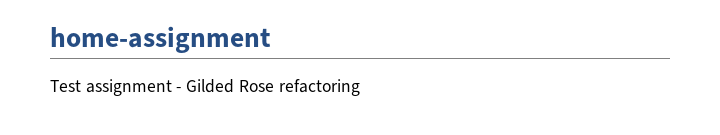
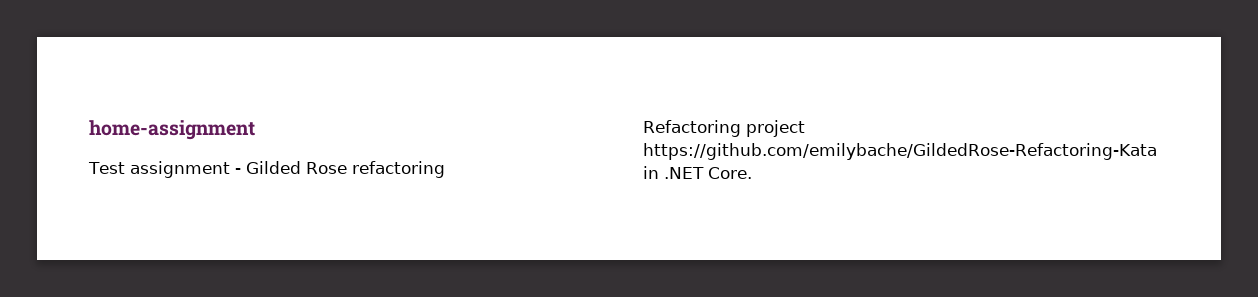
+ Refactoring project https://github.com/emilybache/GildedRose-Refactoring-Kata in .NET Core.

